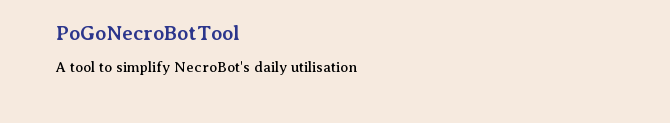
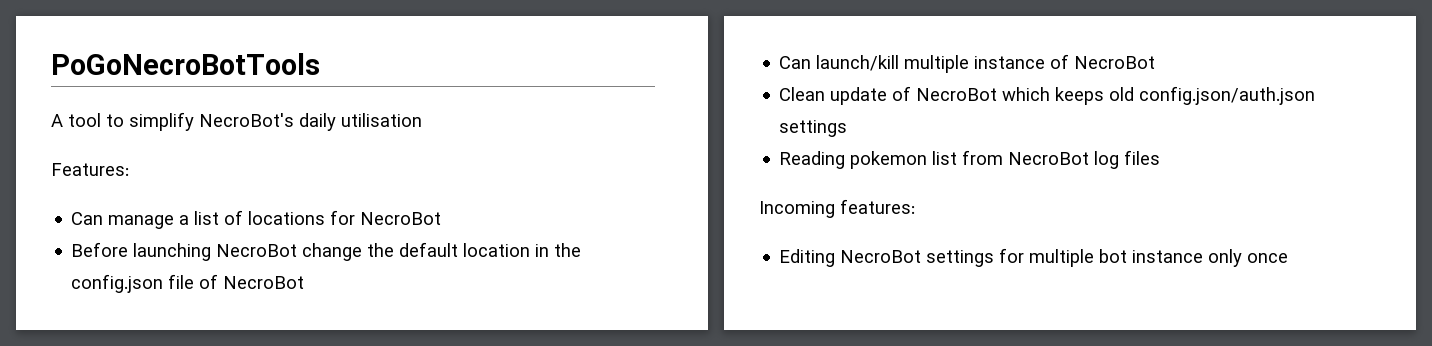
- PoGoNecroBotTool
+ PoGoNecroBotTools
+ Features:
+ Can manage a list of locations for NecroBot
+ Before launching NecroBot change the default location in the config.json file of NecroBot
+ Can launch/kill multiple instance of NecroBot
+ Clean update of NecroBot which keeps old config.json/auth.json settings
+ Reading pokemon list from NecroBot log files
+ Incoming features:
+ Editing NecroBot settings for multiple bot instance only once

